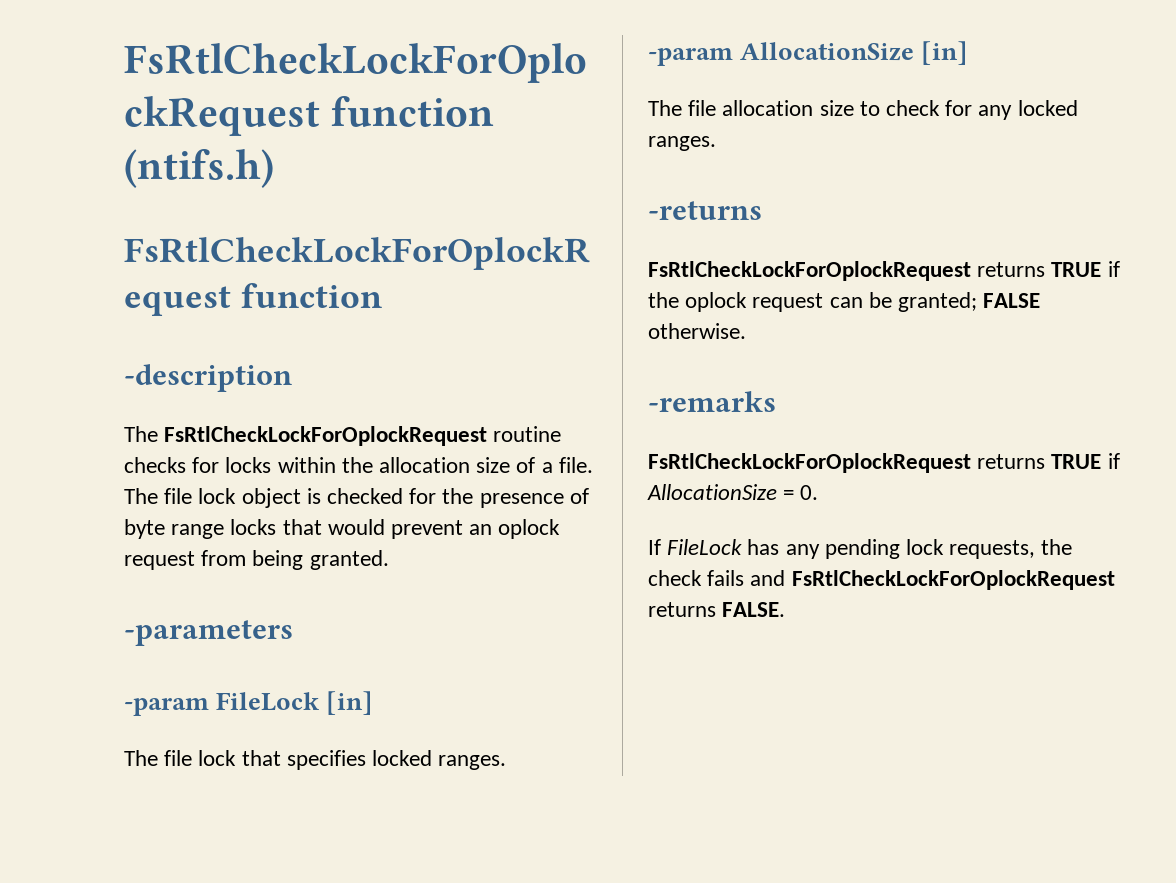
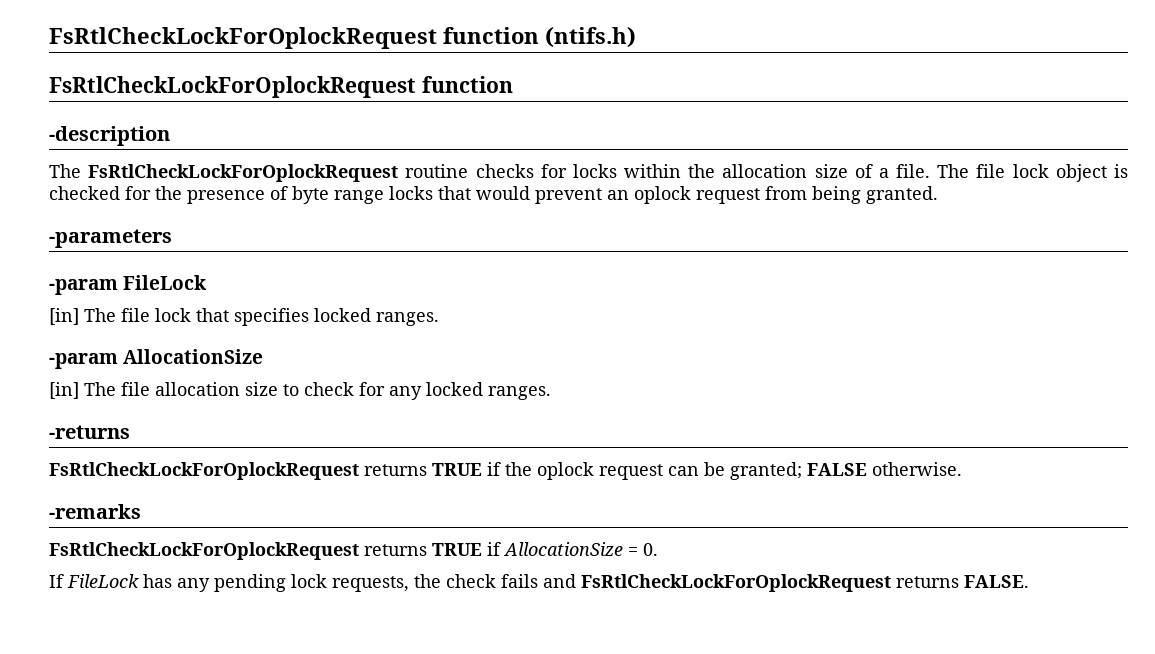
- -param FileLock [in]
- The file lock that specifies locked ranges.
+ -param FileLock
+ [in] The file lock that specifies locked ranges.
- -param AllocationSize [in]
- The file allocation size to check for any locked ranges.
+ -param AllocationSize
+ [in] The file allocation size to check for any locked ranges.

